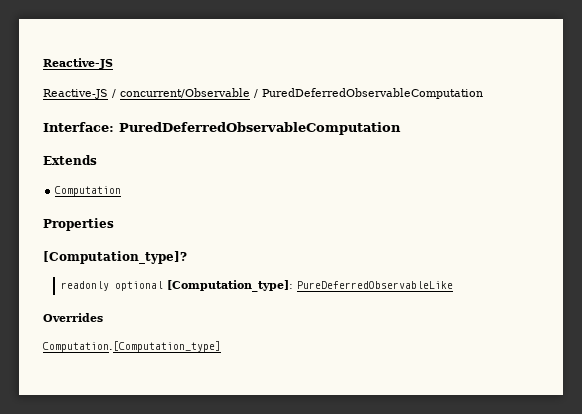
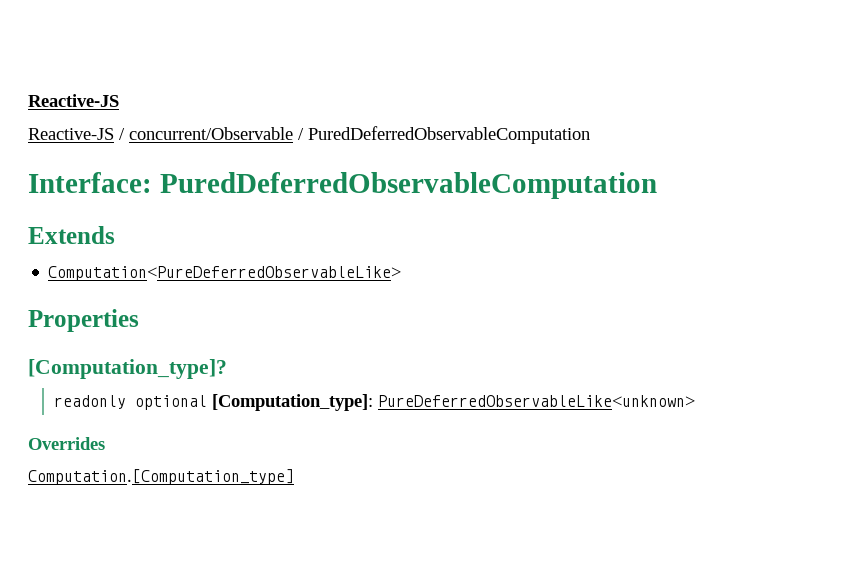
- Computation
+ Computation<PureDeferredObservableLike>
- readonly optional [Computation_type]: PureDeferredObservableLike
+ readonly optional [Computation_type]: PureDeferredObservableLike<unknown>

